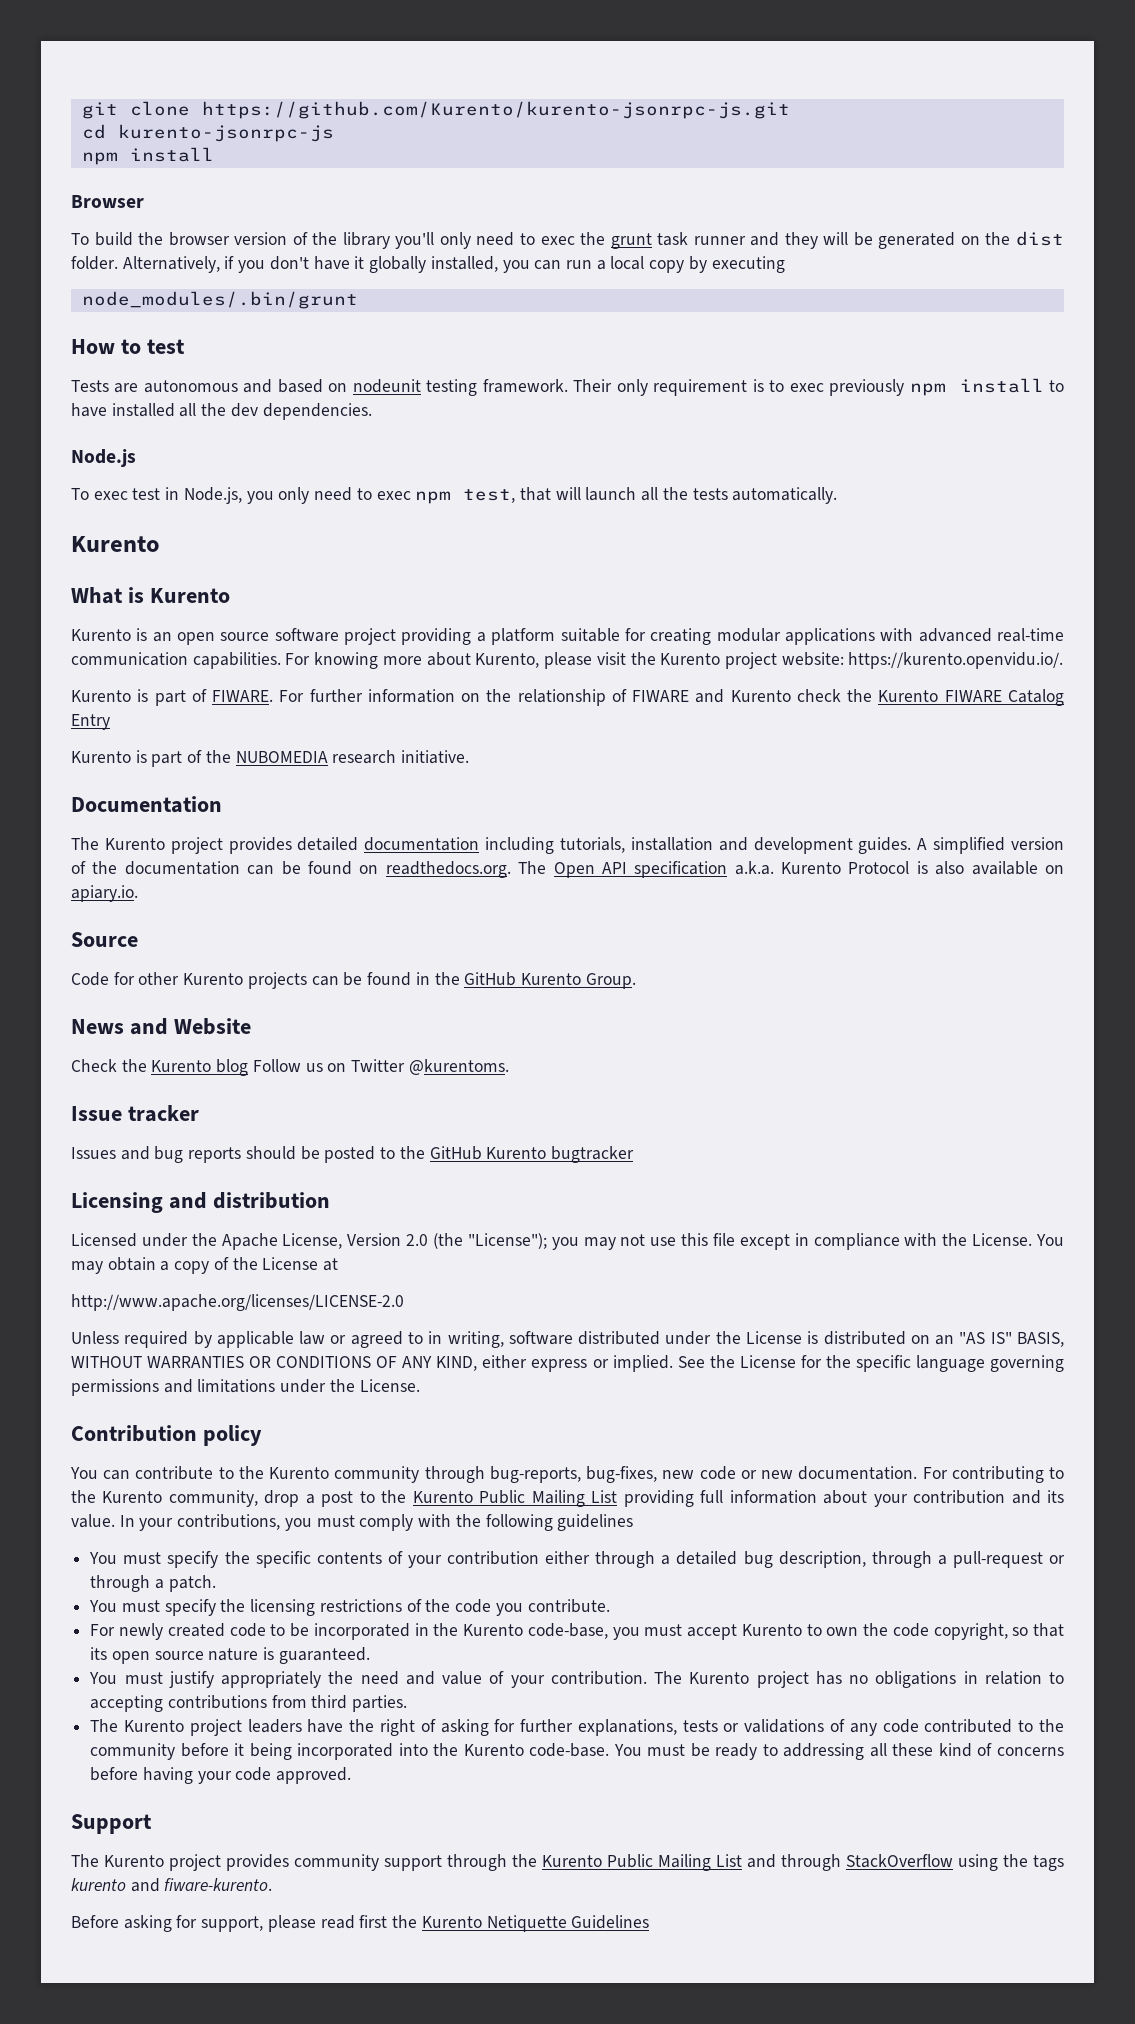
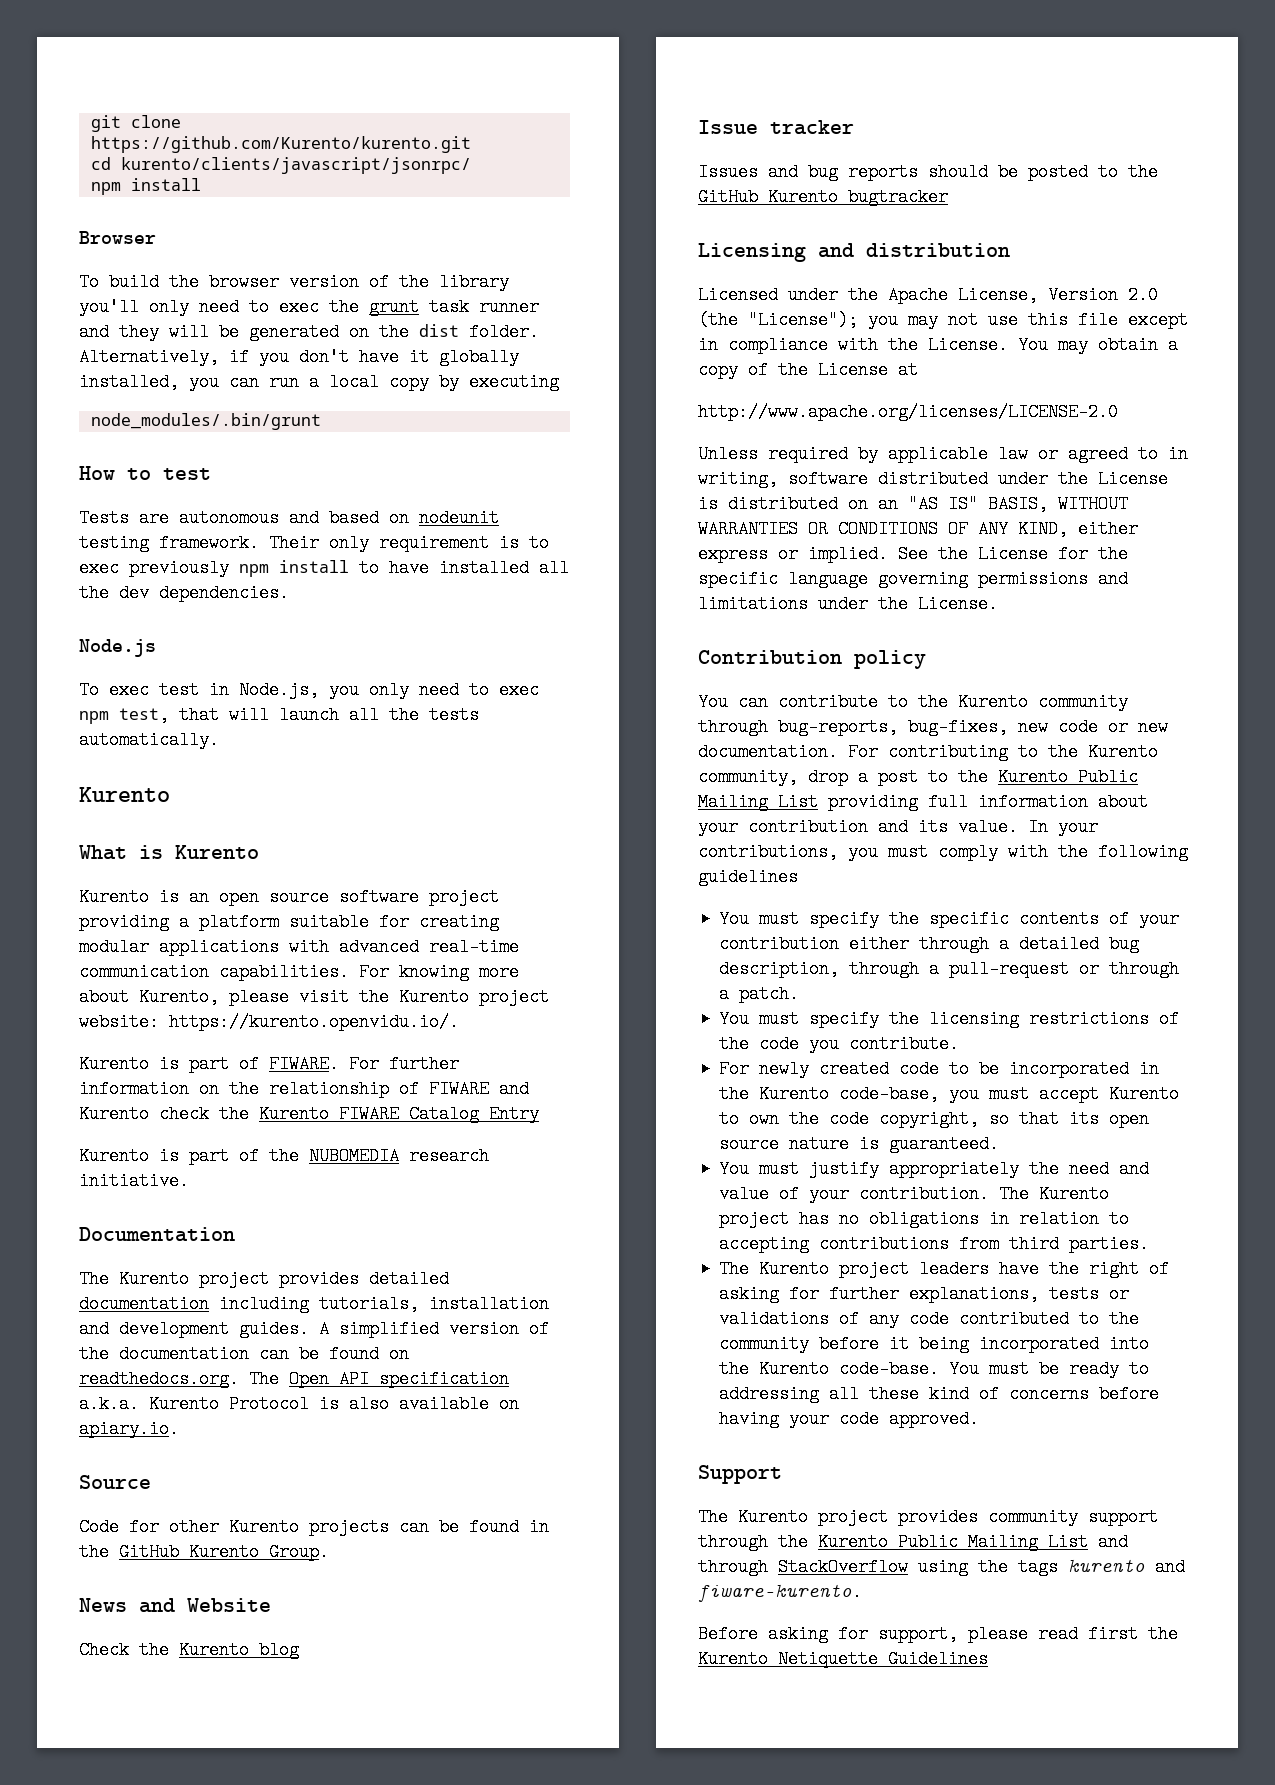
- git clone https://github.com/Kurento/kurento-jsonrpc-js.git
+ git clone https://github.com/Kurento/kurento.git
- cd kurento-jsonrpc-js
+ cd kurento/clients/javascript/jsonrpc/
- Check the Kurento blog Follow us on Twitter @kurentoms.
+ Check the Kurento blog

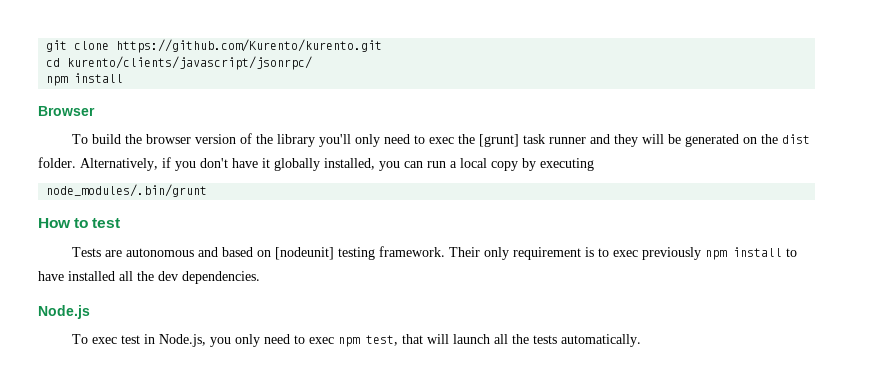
- To build the browser version of the library you'll only need to exec the grunt task runner and they will be generated on the dist folder.
+ To build the browser version of the library you'll only need to exec the [grunt] task runner and they will be generated on the dist folder.
- Tests are autonomous and based on nodeunit testing framework.
+ Tests are autonomous and based on [nodeunit] testing framework.
  To exec test in Node.js, you only need to exec npm test, that will launch all the tests automatically.
- Kurento
- What is Kurento
- Kurento is an open source software project providing a platform suitable for creating modular applications with advanced real-time communication capabilities. For knowing more about Kurento, please visit the Kurento project website: https://kurento.openvidu.io/.
- Kurento is part of FIWARE. For further information on the relationship of FIWARE and Kurento check the Kurento FIWARE Catalog Entry
- Kurento is part of the NUBOMEDIA research initiative.
- Documentation
- The Kurento project provides detailed documentation including tutorials, installation and development guides. A simplified version of the documentation can be found on readthedocs.org. The Open API specification a.k.a. Kurento Protocol is also available on apiary.io.
- Source
- Code for other Kurento projects can be found in the GitHub Kurento Group.
- News and Website
- Check the Kurento blog
- Issue tracker
- Issues and bug reports should be posted to the GitHub Kurento bugtracker
- Licensing and distribution
- Licensed under the Apache License, Version 2.0 (the "License"); you may not use this file except in compliance with the License. You may obtain a copy of the License at
- http://www.apache.org/licenses/LICENSE-2.0
- Unless required by applicable law or agreed to in writing, software distributed under the License is distributed on an "AS IS" BASIS, WITHOUT WARRANTIES OR CONDITIONS OF ANY KIND, either express or implied. See the License for the specific language governing permissions and limitations under the License.
- Contribution policy
- You can contribute to the Kurento community through bug-reports, bug-fixes, new code or new documentation. For contributing to the Kurento community, drop a post to the Kurento Public Mailing List providing full information about your contribution and its value. In your contributions, you must comply with the following guidelines
- You must specify the specific contents of your contribution either through a detailed bug description, through a pull-request or through a patch.
- You must specify the licensing restrictions of the code you contribute.
- For newly created code to be incorporated in the Kurento code-base, you must accept Kurento to own the code copyright, so that its open source nature is guaranteed.
- You must justify appropriately the need and value of your contribution. The Kurento project has no obligations in relation to accepting contributions from third parties.
- The Kurento project leaders have the right of asking for further explanations, tests or validations of any code contributed to the community before it being incorporated into the Kurento code-base. You must be ready to addressing all these kind of concerns before having your code approved.
- Support
- The Kurento project provides community support through the Kurento Public Mailing List and through StackOverflow using the tags kurento and fiware-kurento.
- Before asking for support, please read first the Kurento Netiquette Guidelines

